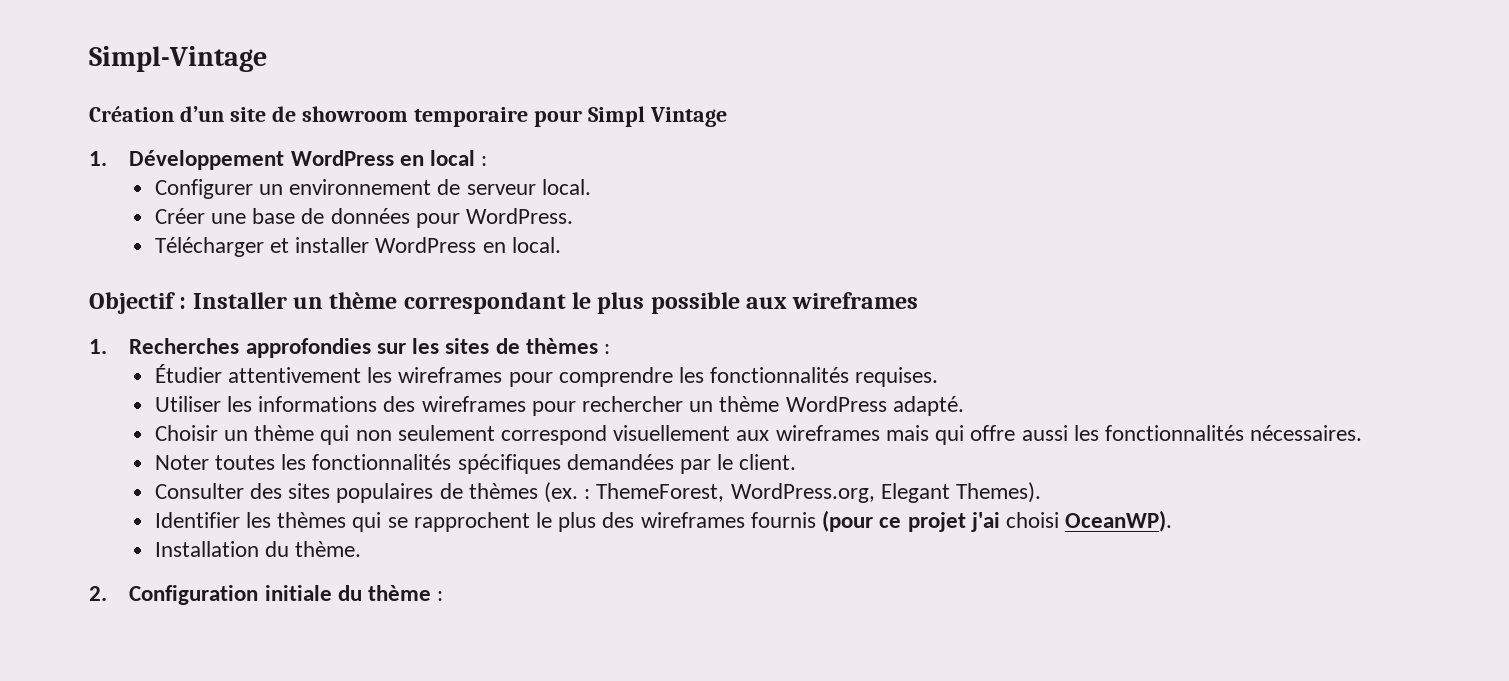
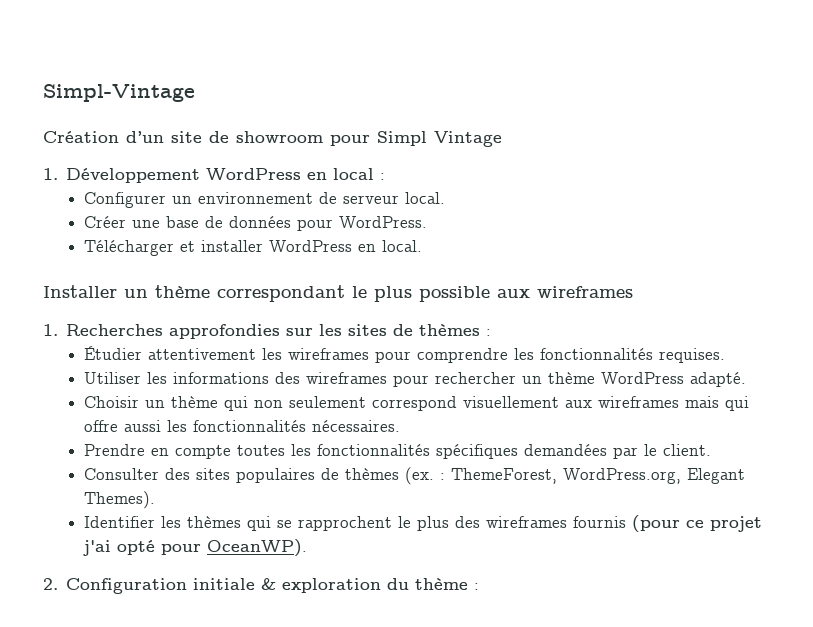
- Création d’un site de showroom temporaire pour Simpl Vintage
+ Création d’un site de showroom pour Simpl Vintage
- Objectif : Installer un thème correspondant le plus possible aux wireframes
+ Installer un thème correspondant le plus possible aux wireframes
- Noter toutes les fonctionnalités spécifiques demandées par le client.
+ Prendre en compte toutes les fonctionnalités spécifiques demandées par le client.
- Identifier les thèmes qui se rapprochent le plus des wireframes fournis (pour ce projet j'ai choisi OceanWP).
+ Identifier les thèmes qui se rapprochent le plus des wireframes fournis (pour ce projet j'ai opté pour OceanWP).
- Installation du thème.
- 2. Configuration initiale du thème :
+ 2. Configuration initiale & exploration du thème :

